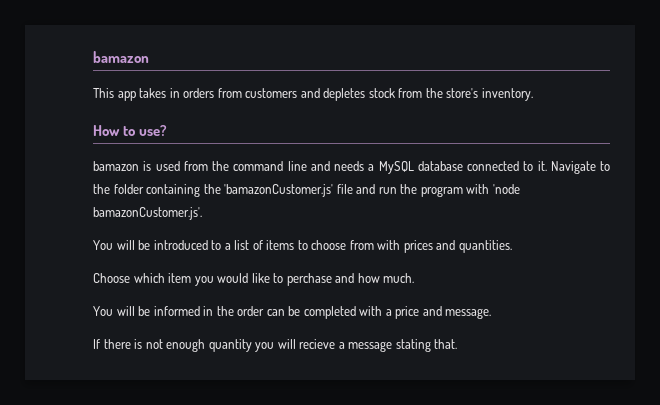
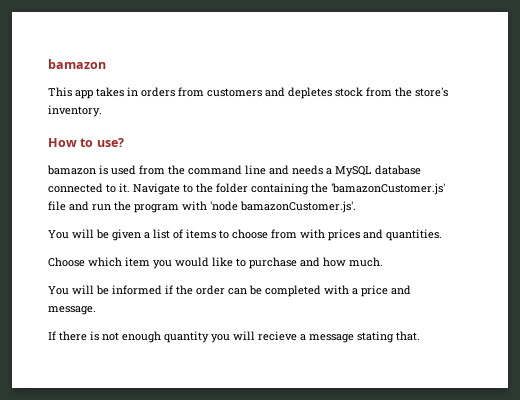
- You will be introduced to a list of items to choose from with prices and quantities.
+ You will be given a list of items to choose from with prices and quantities.
- Choose which item you would like to perchase and how much.
+ Choose which item you would like to purchase and how much.
- You will be informed in the order can be completed with a price and message.
+ You will be informed if the order can be completed with a price and message.

